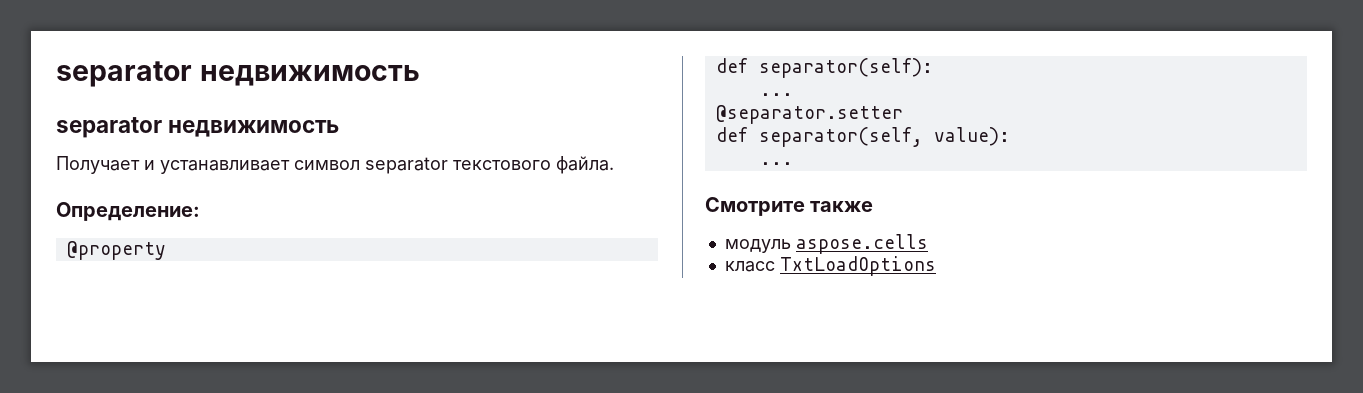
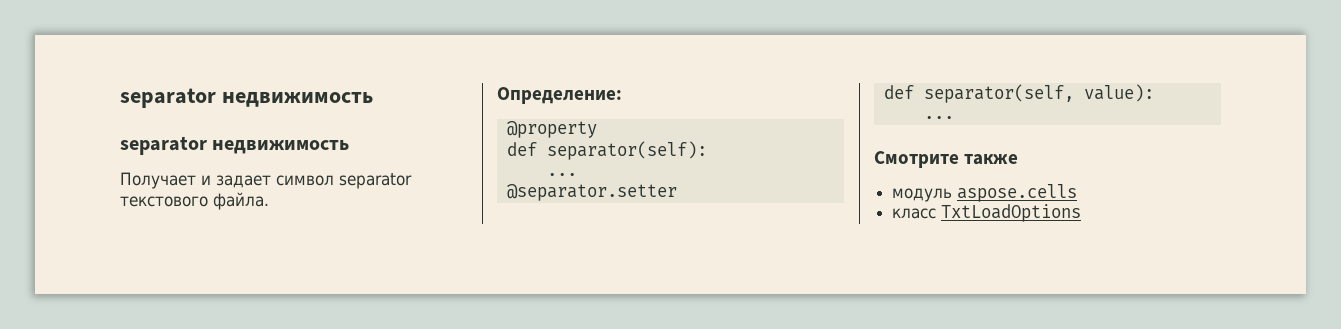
- Получает и устанавливает символ separator текстового файла.
+ Получает и задает символ separator текстового файла.

